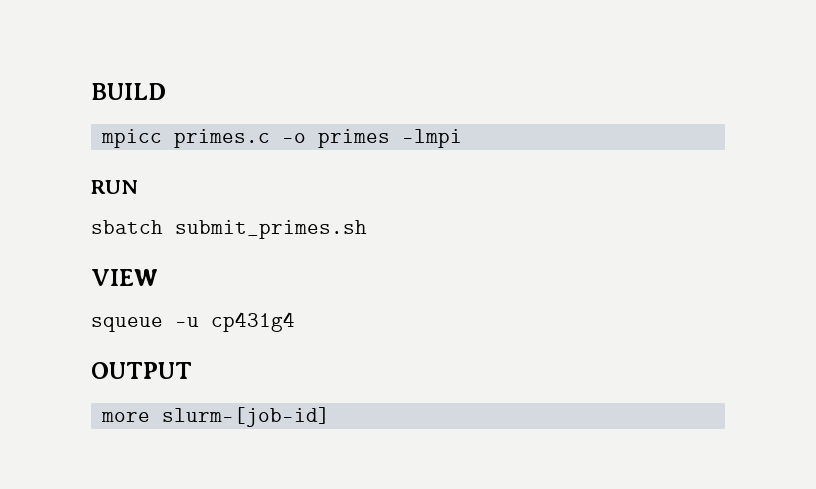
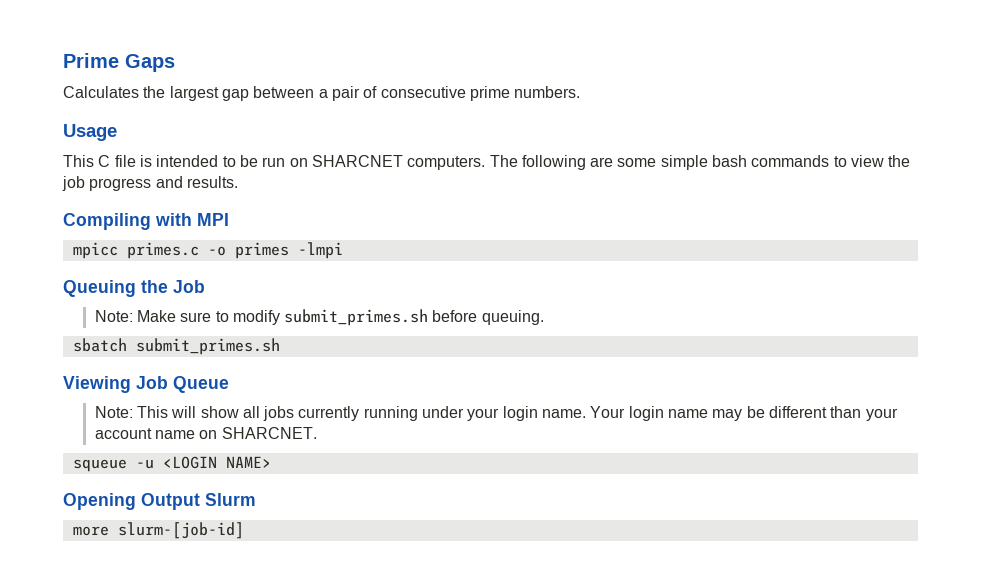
- BUILD
+ Prime Gaps
+ Calculates the largest gap between a pair of consecutive prime numbers.
+ Usage
+ This C file is intended to be run on SHARCNET computers. The following are some simple bash commands to view the job progress and results.
+ Compiling with MPI
- RUN
+ Queuing the Job
+ Note: Make sure to modify submit_primes.sh before queuing.
  sbatch submit_primes.sh
- VIEW
- squeue -u cp431g4
- OUTPUT
+ Viewing Job Queue
+ Note: This will show all jobs currently running under your login name. Your login name may be different than your account name on SHARCNET.
+ squeue -u <LOGIN NAME>
+ Opening Output Slurm

